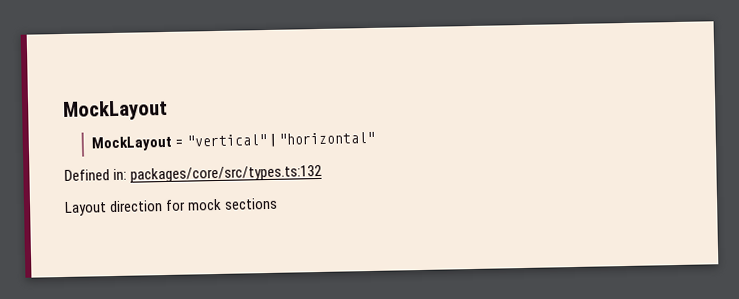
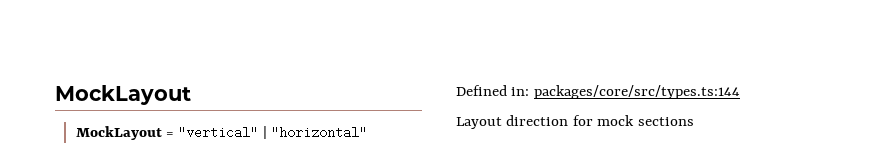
- Defined in: packages/core/src/types.ts:132
+ Defined in: packages/core/src/types.ts:144

